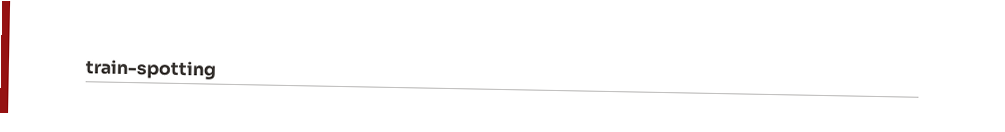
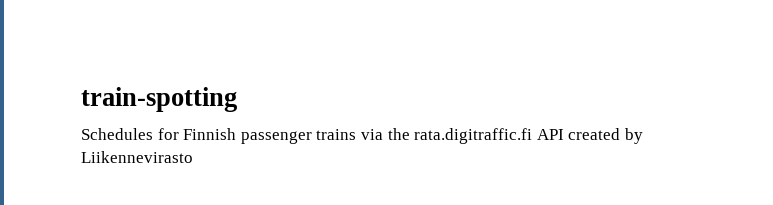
+ Schedules for Finnish passenger trains via the rata.digitraffic.fi API created by Liikennevirasto

